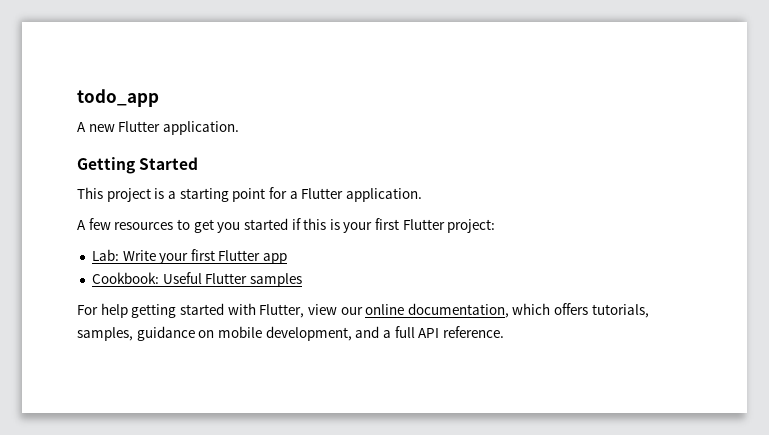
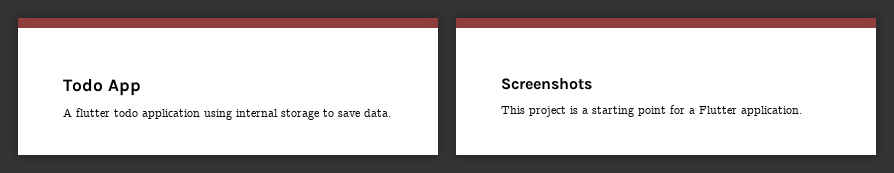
- todo_app
- A new Flutter application.
- Getting Started
+ Todo App
+ A flutter todo application using internal storage to save data.
+ Screenshots
- A few resources to get you started if this is your first Flutter project:
- Lab: Write your first Flutter app
- Cookbook: Useful Flutter samples
- For help getting started with Flutter, view our online documentation, which offers tutorials, samples, guidance on mobile development, and a full API reference.

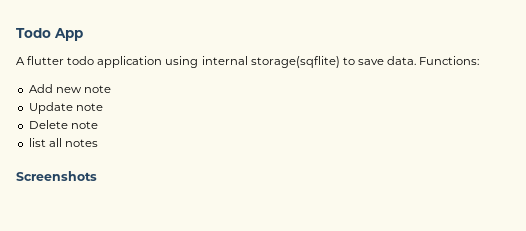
- A flutter todo application using internal storage to save data.
+ A flutter todo application using internal storage(sqflite) to save data. Functions:
+ Add new note
+ Update note
+ Delete note
+ list all notes
  Screenshots
- This project is a starting point for a Flutter application.

